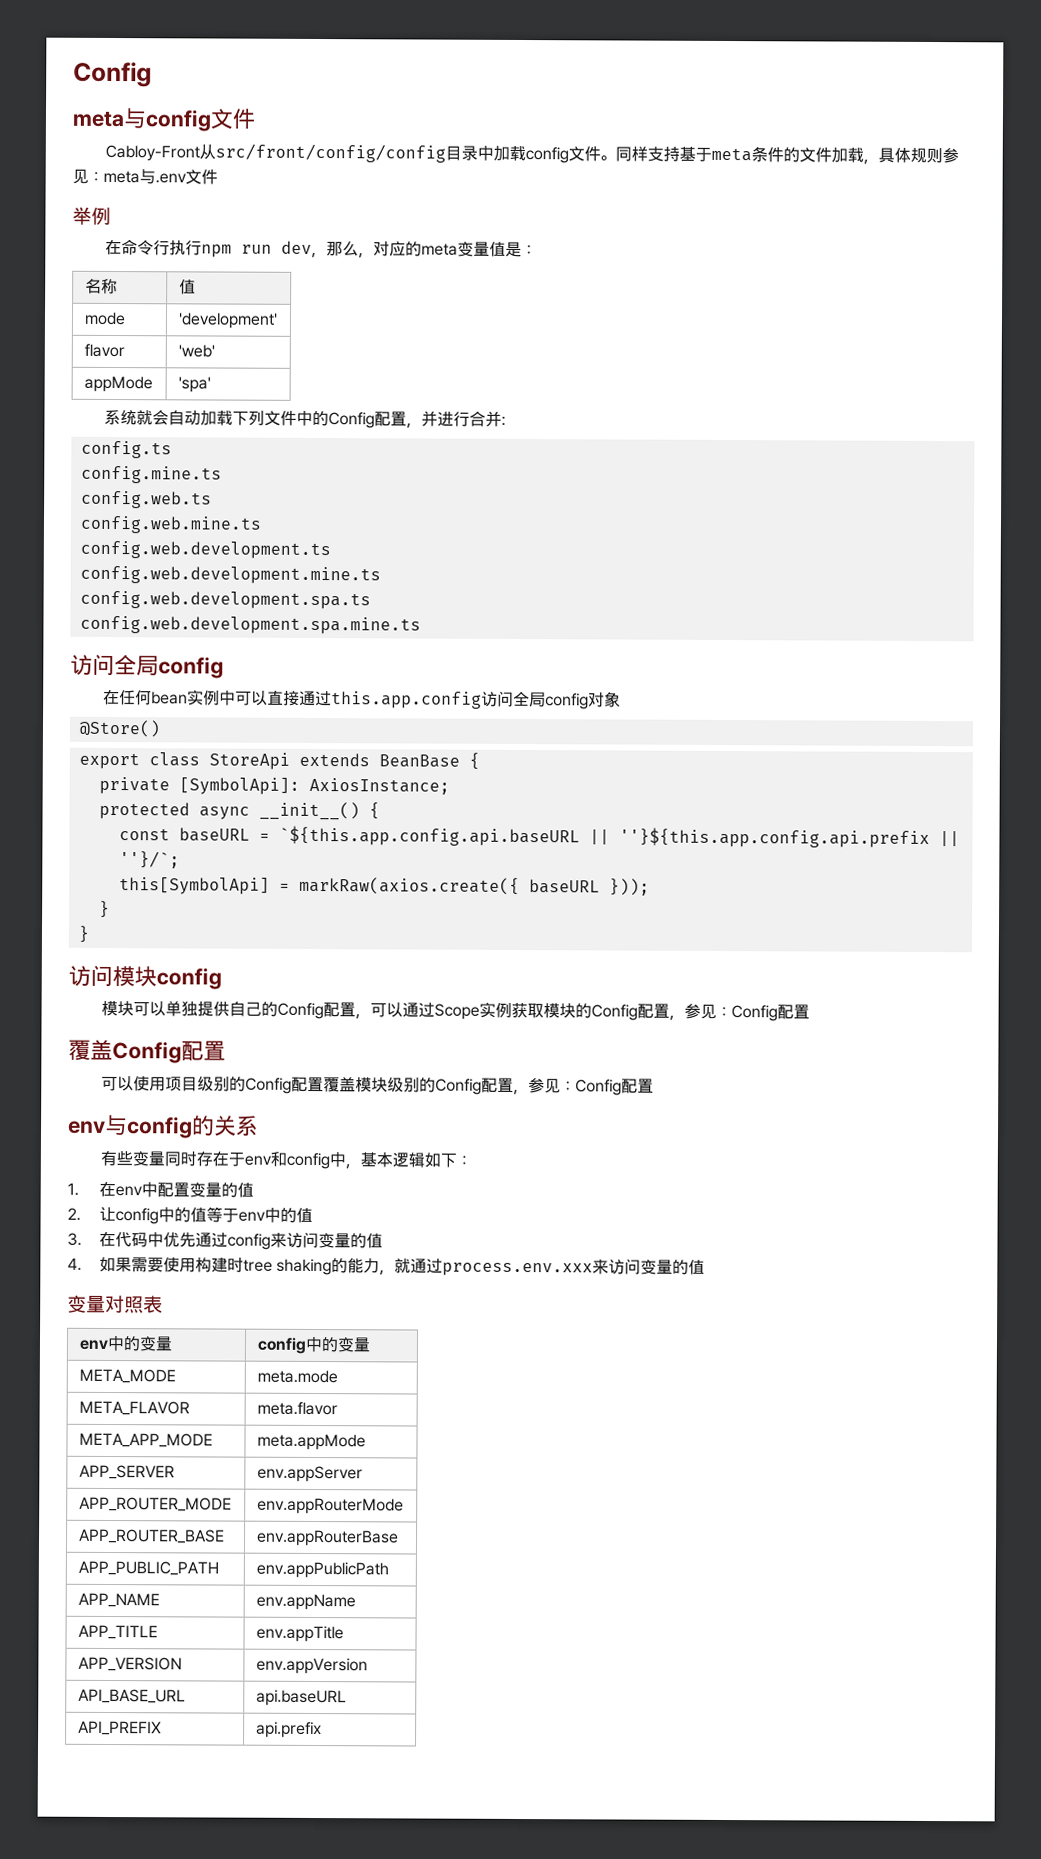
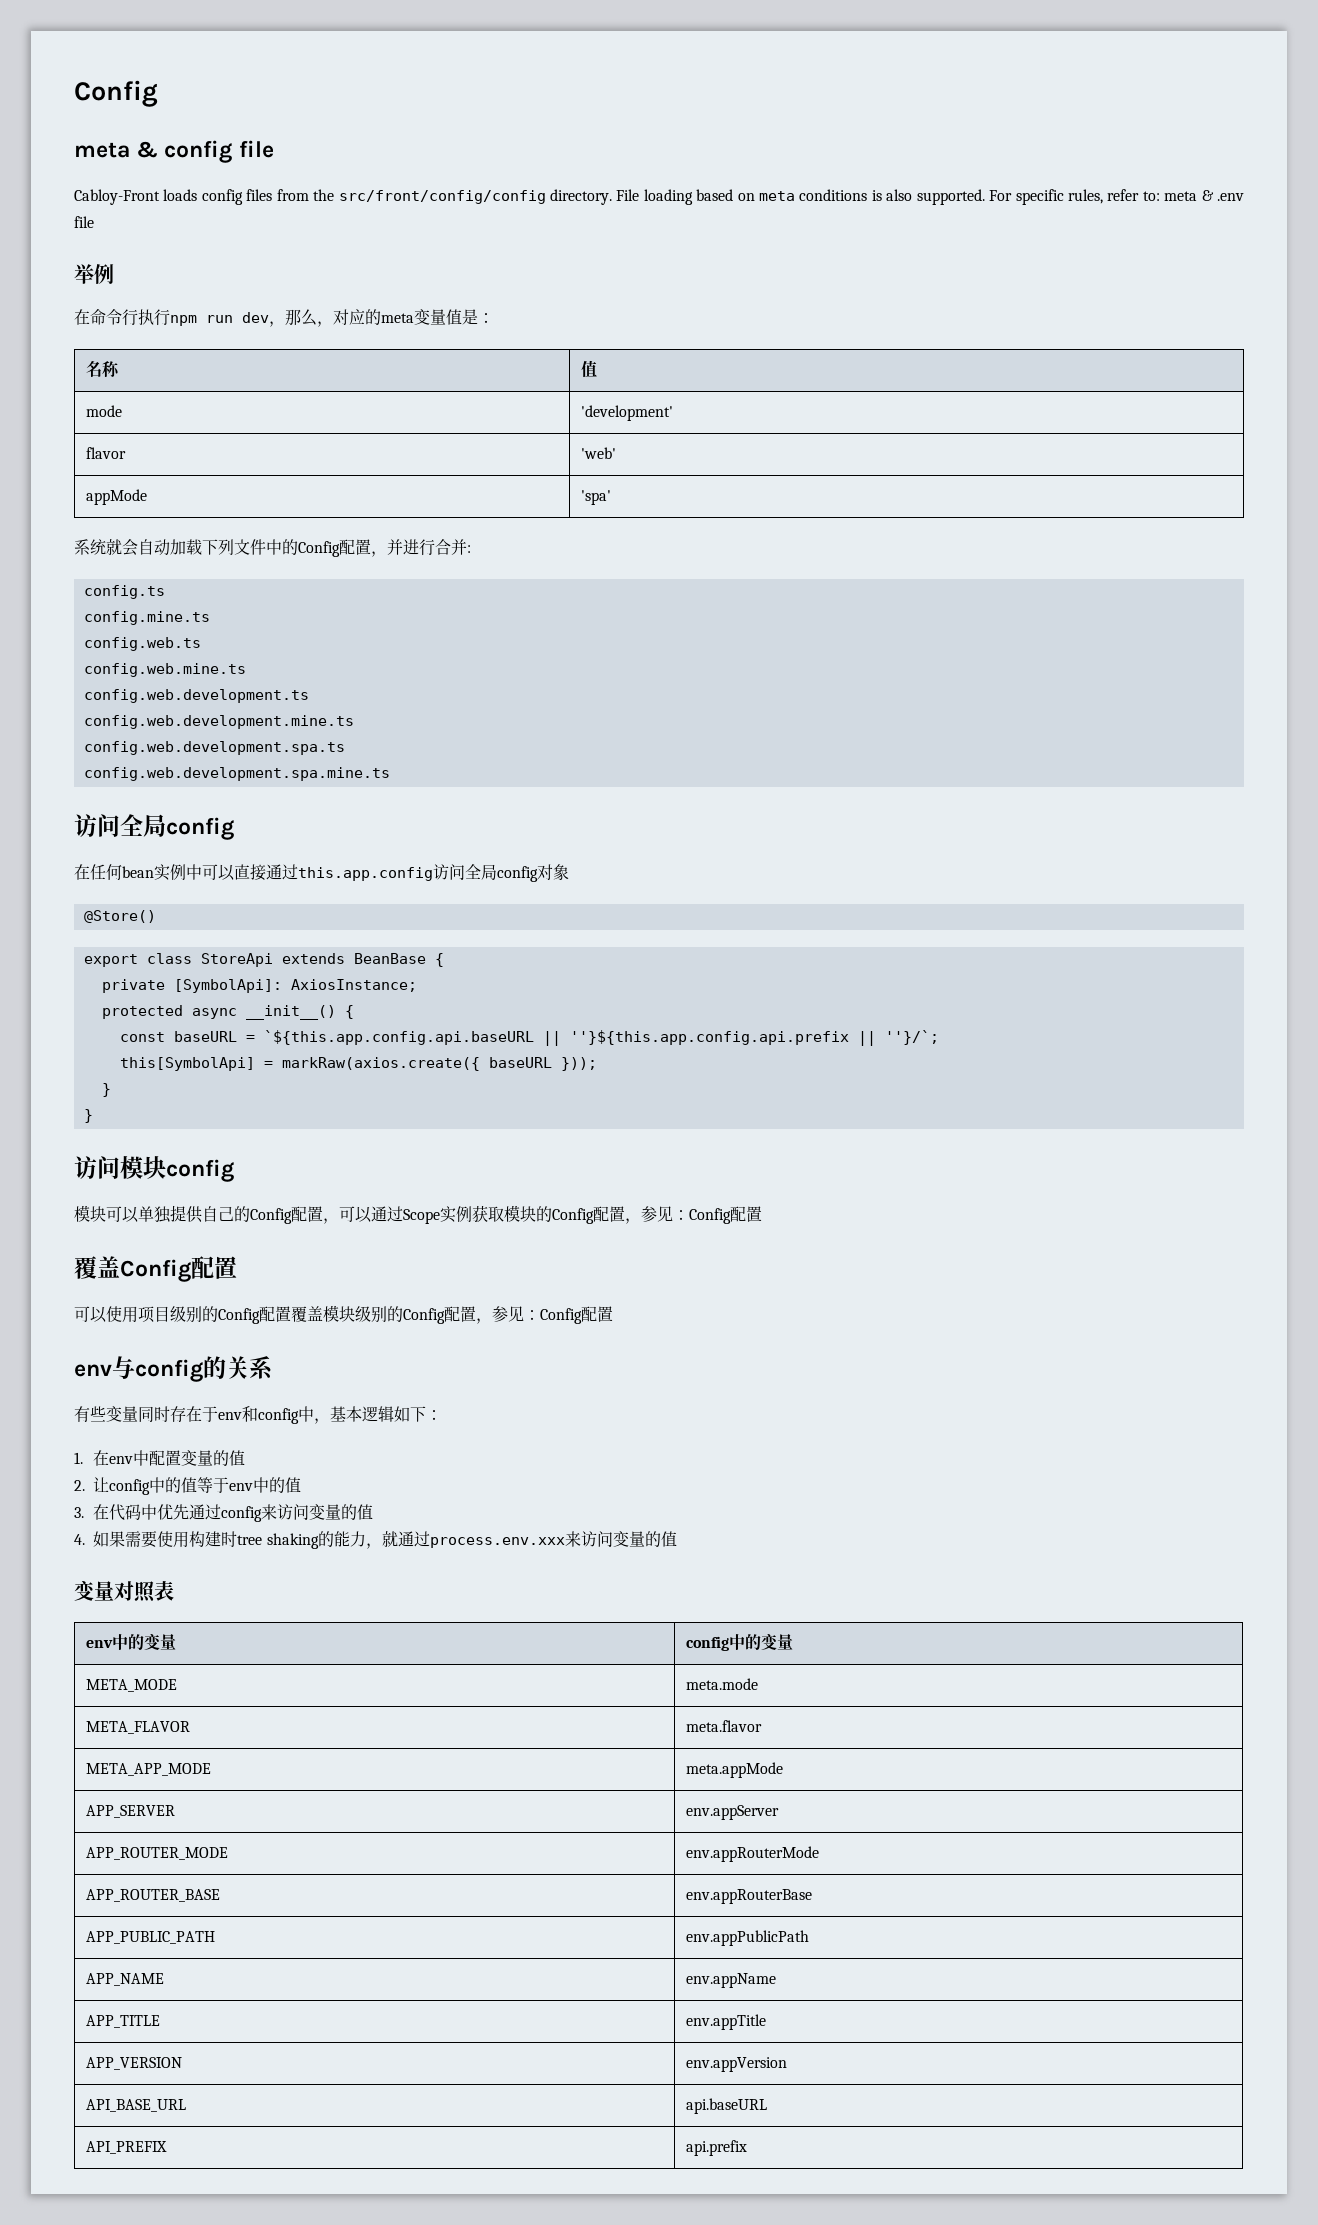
- meta与config文件
- Cabloy-Front从src/front/config/config目录中加载config文件。同样支持基于meta条件的文件加载，具体规则参见：meta与.env文件
+ meta & config file
+ Cabloy-Front loads config files from the src/front/config/config directory. File loading based on meta conditions is also supported. For specific rules, refer to: meta & .env file

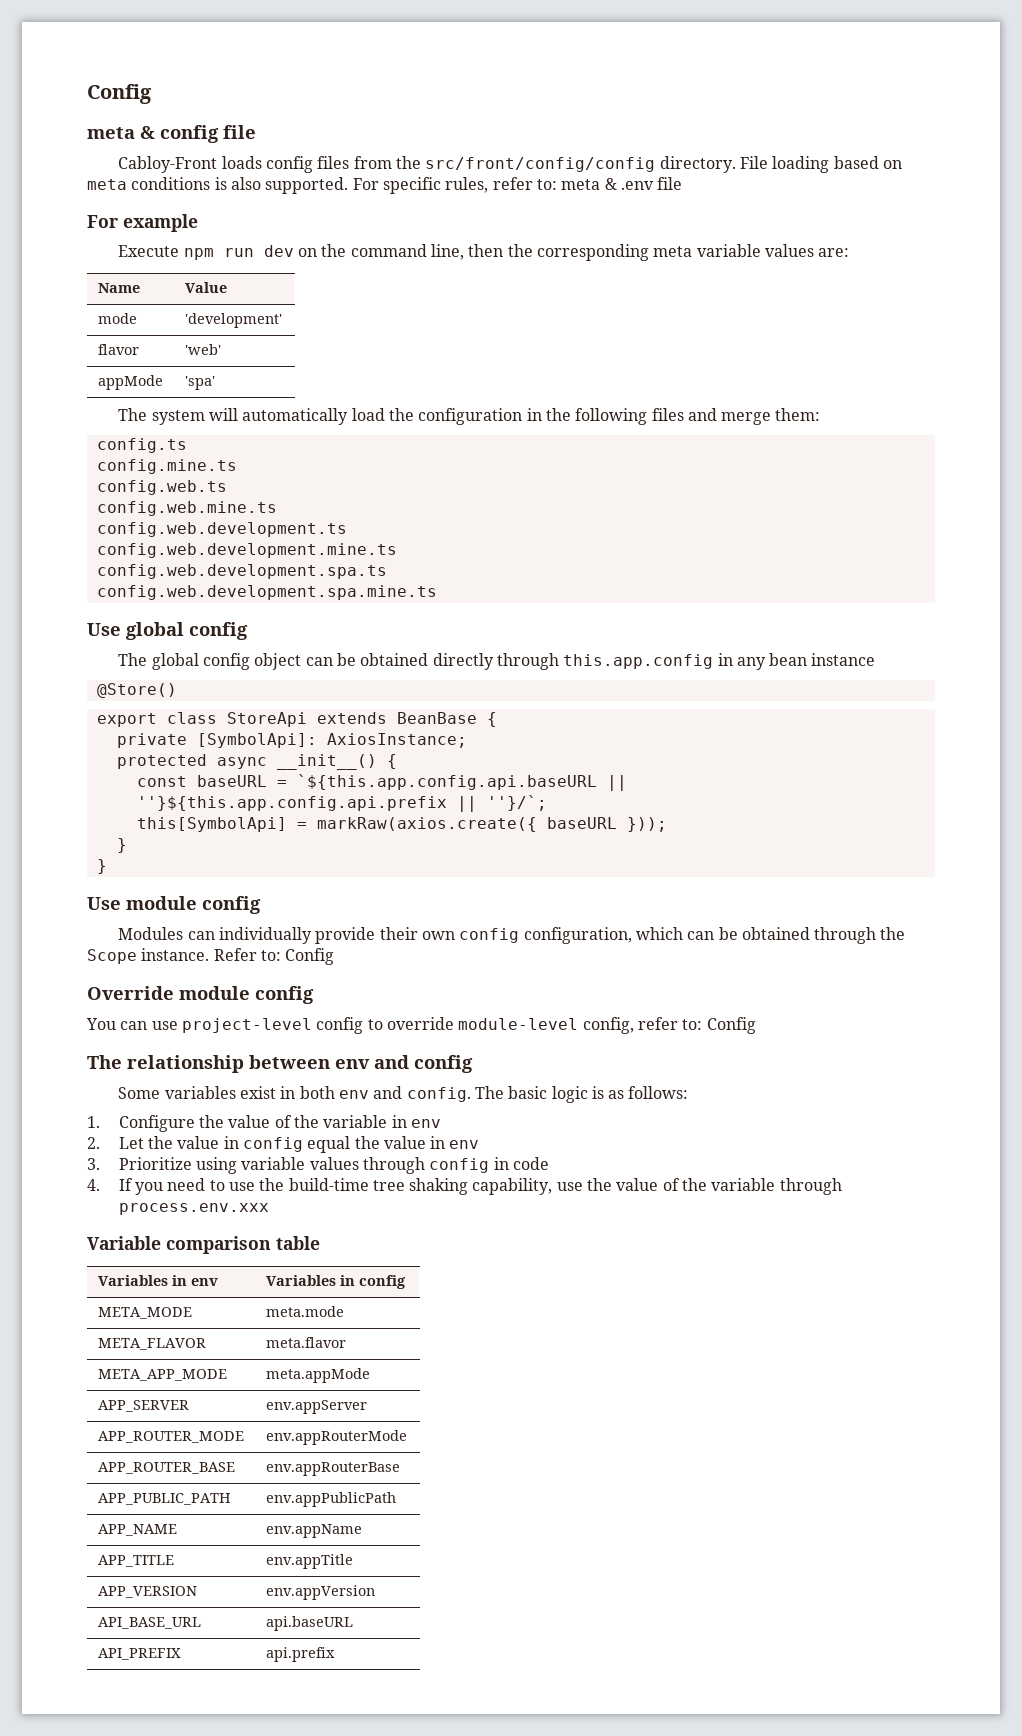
- 举例
- 在命令行执行npm run dev，那么，对应的meta变量值是：
- 名称 | 值
+ For example
+ Execute npm run dev on the command line, then the corresponding meta variable values are:
+ Name | Value
- 系统就会自动加载下列文件中的Config配置，并进行合并:
+ The system will automatically load the configuration in the following files and merge them:
  config.web.development.spa.mine.ts
- 访问全局config
- 在任何bean实例中可以直接通过this.app.config访问全局config对象
+ Use global config
+ The global config object can be obtained directly through this.app.config in any bean instance
- 访问模块config
- 模块可以单独提供自己的Config配置，可以通过Scope实例获取模块的Config配置，参见：Config配置
- 覆盖Config配置
- 可以使用项目级别的Config配置覆盖模块级别的Config配置，参见：Config配置
- env与config的关系
- 有些变量同时存在于env和config中，基本逻辑如下：
- 1.在env中配置变量的值
- 2.让config中的值等于env中的值
+ Use module config
+ Modules can individually provide their own config configuration, which can be obtained through the Scope instance. Refer to: Config
+ Override module config
+ You can use project-level config to override module-level config, refer to: Config
+ The relationship between env and config
+ Some variables exist in both env and config. The basic logic is as follows:
+ 1. Configure the value of the variable in env
+ 2. Let the value in config equal the value in env
- 3.在代码中优先通过config来访问变量的值
- 4.如果需要使用构建时tree shaking的能力，就通过process.env.xxx来访问变量的值
- 变量对照表
- env中的变量 | config中的变量
+ 3. Prioritize using variable values through config in code
+ 4. If you need to use the build-time tree shaking capability, use the value of the variable through process.env.xxx
+ Variable comparison table
+ Variables in env | Variables in config

